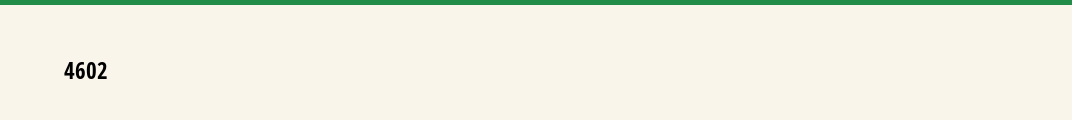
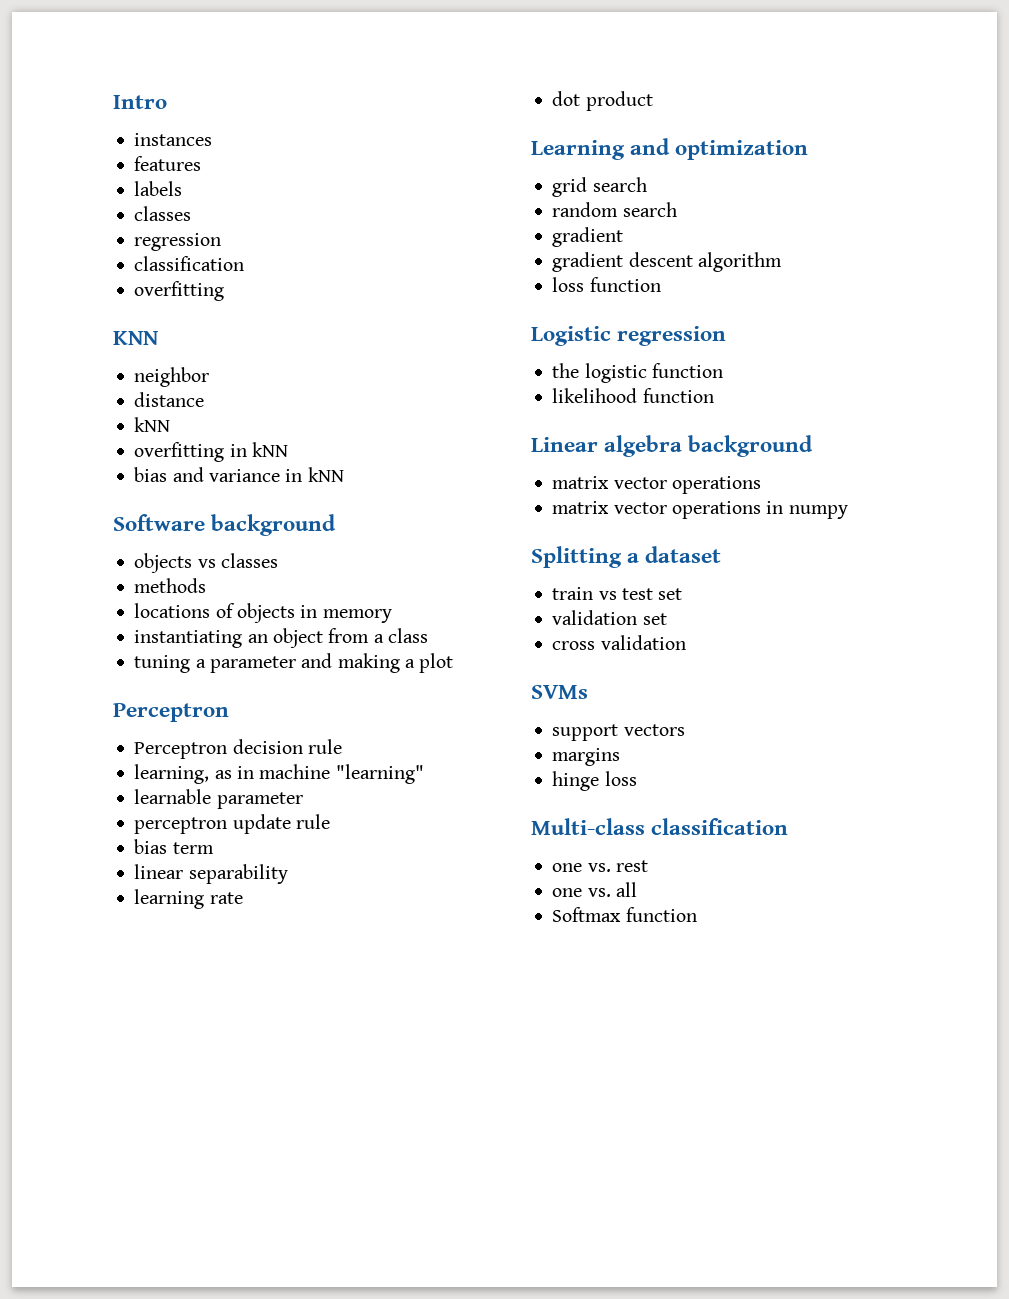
- 4602
+ Intro
+ instances
+ features
+ labels
+ classes
+ regression
+ classification
+ overfitting
+ KNN
+ neighbor
+ distance
+ kNN
+ overfitting in kNN
+ bias and variance in kNN
+ Software background
+ objects vs classes
+ methods
+ locations of objects in memory
+ instantiating an object from a class
+ tuning a parameter and making a plot
+ Perceptron
+ Perceptron decision rule
+ learning, as in machine "learning"
+ learnable parameter
+ perceptron update rule
+ bias term
+ linear separability
+ learning rate
+ dot product
+ Learning and optimization
+ grid search
+ random search
+ gradient
+ gradient descent algorithm
+ loss function
+ Logistic regression
+ the logistic function
+ likelihood function
+ Linear algebra background
+ matrix vector operations
+ matrix vector operations in numpy
+ Splitting a dataset
+ train vs test set
+ validation set
+ cross validation
+ SVMs
+ support vectors
+ margins
+ hinge loss
+ Multi-class classification
+ one vs. rest
+ one vs. all
+ Softmax function

